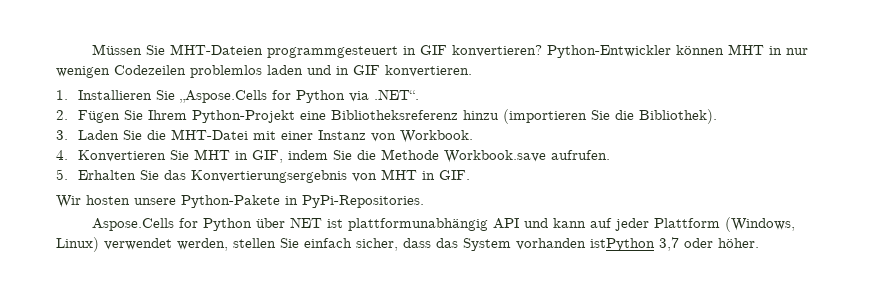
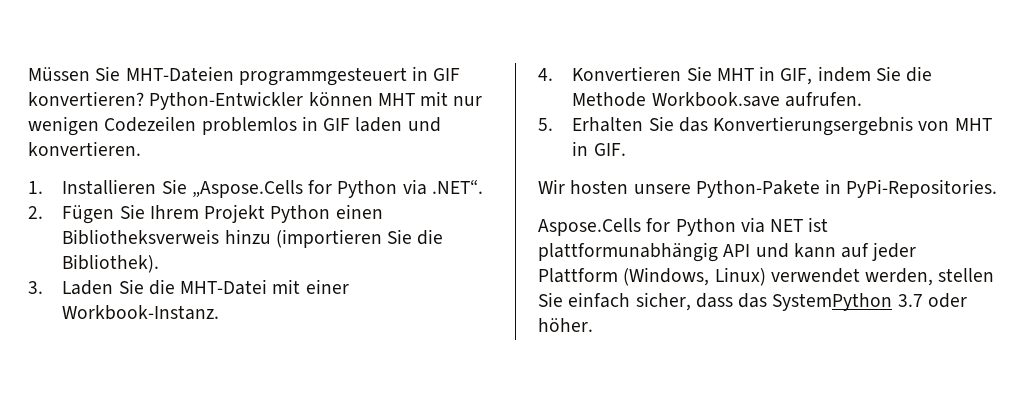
- Python-Entwickler können MHT in nur wenigen Codezeilen problemlos laden und in GIF konvertieren.
+ Python-Entwickler können MHT mit nur wenigen Codezeilen problemlos in GIF laden und konvertieren.
- 2. Fügen Sie Ihrem Python-Projekt eine Bibliotheksreferenz hinzu (importieren Sie die Bibliothek).
+ 2. Fügen Sie Ihrem Projekt Python einen Bibliotheksverweis hinzu (importieren Sie die Bibliothek).
- 3. Laden Sie die MHT-Datei mit einer Instanz von Workbook.
+ 3. Laden Sie die MHT-Datei mit einer Workbook-Instanz.
- Aspose.Cells for Python über NET ist plattformunabhängig API und kann auf jeder Plattform (Windows, Linux) verwendet werden, stellen Sie einfach sicher, dass das System vorhanden istPython 3,7 oder höher.
+ Aspose.Cells for Python via NET ist plattformunabhängig API und kann auf jeder Plattform (Windows, Linux) verwendet werden, stellen Sie einfach sicher, dass das SystemPython 3.7 oder höher.

